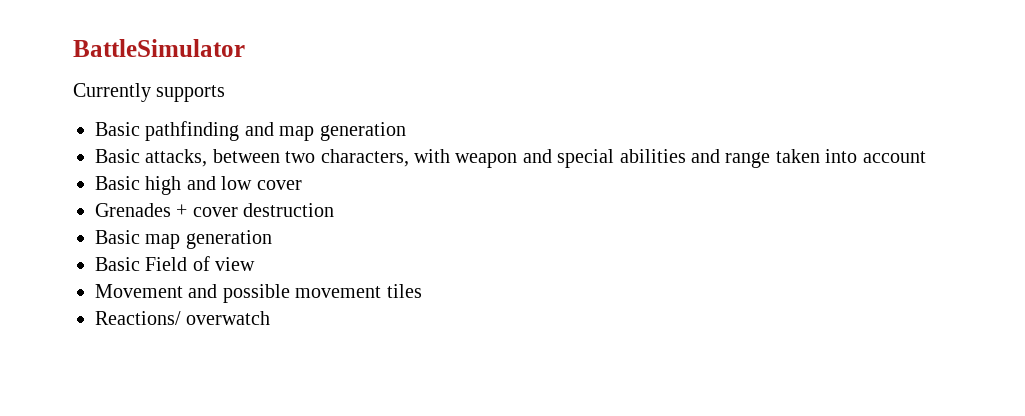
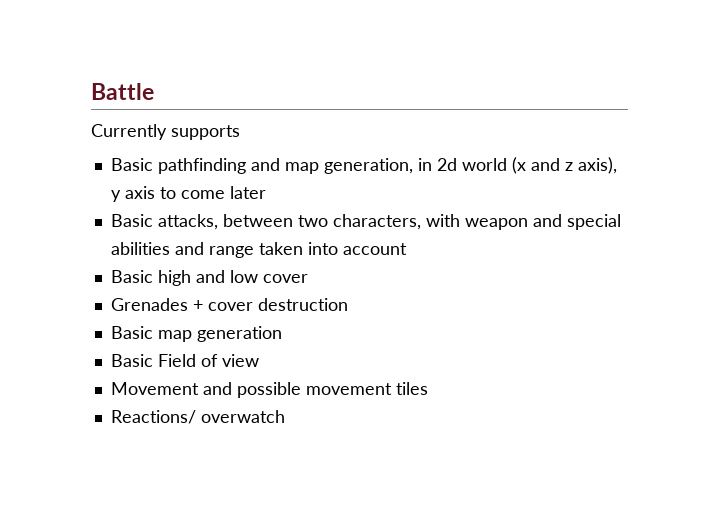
- BattleSimulator
+ Battle
- Basic pathfinding and map generation
+ Basic pathfinding and map generation, in 2d world (x and z axis), y axis to come later

